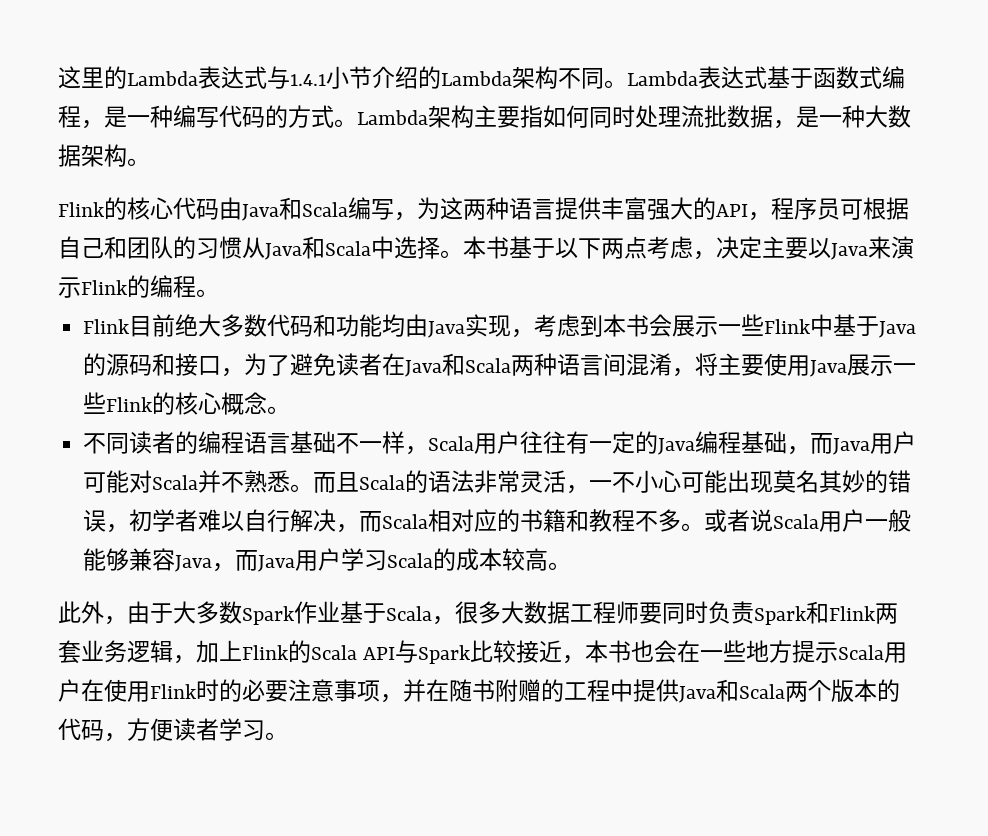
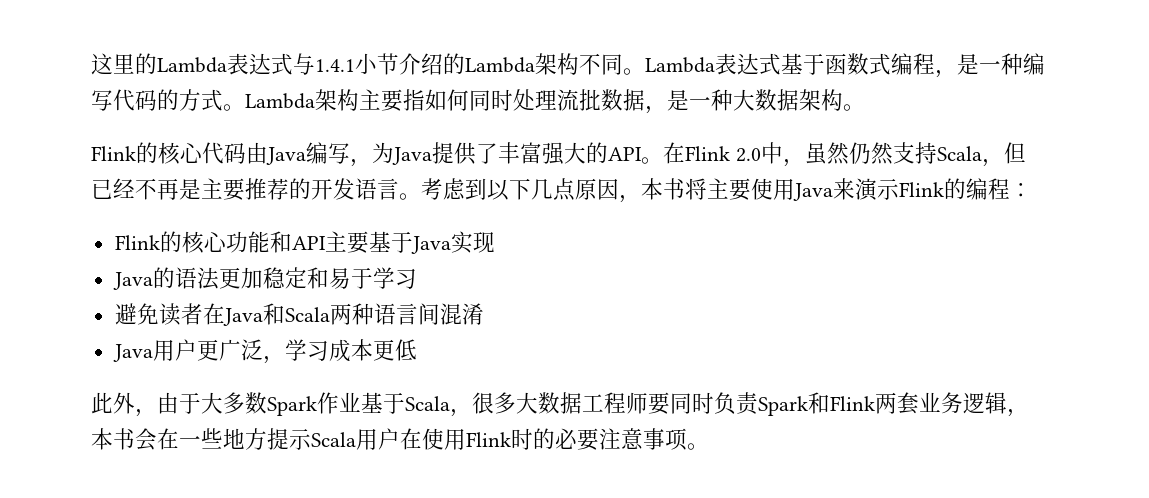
- Flink的核心代码由Java和Scala编写，为这两种语言提供丰富强大的API，程序员可根据自己和团队的习惯从Java和Scala中选择。本书基于以下两点考虑，决定主要以Java来演示Flink的编程。
- Flink目前绝大多数代码和功能均由Java实现，考虑到本书会展示一些Flink中基于Java的源码和接口，为了避免读者在Java和Scala两种语言间混淆，将主要使用Java展示一些Flink的核心概念。
- 不同读者的编程语言基础不一样，Scala用户往往有一定的Java编程基础，而Java用户可能对Scala并不熟悉。而且Scala的语法非常灵活，一不小心可能出现莫名其妙的错误，初学者难以自行解决，而Scala相对应的书籍和教程不多。或者说Scala用户一般能够兼容Java，而Java用户学习Scala的成本较高。
+ Flink的核心代码由Java编写，为Java提供了丰富强大的API。在Flink 2.0中，虽然仍然支持Scala，但已经不再是主要推荐的开发语言。考虑到以下几点原因，本书将主要使用Java来演示Flink的编程：
+ Flink的核心功能和API主要基于Java实现
+ Java的语法更加稳定和易于学习
+ 避免读者在Java和Scala两种语言间混淆
+ Java用户更广泛，学习成本更低
- 此外，由于大多数Spark作业基于Scala，很多大数据工程师要同时负责Spark和Flink两套业务逻辑，加上Flink的Scala API与Spark比较接近，本书也会在一些地方提示Scala用户在使用Flink时的必要注意事项，并在随书附赠的工程中提供Java和Scala两个版本的代码，方便读者学习。
+ 此外，由于大多数Spark作业基于Scala，很多大数据工程师要同时负责Spark和Flink两套业务逻辑，本书会在一些地方提示Scala用户在使用Flink时的必要注意事项。

